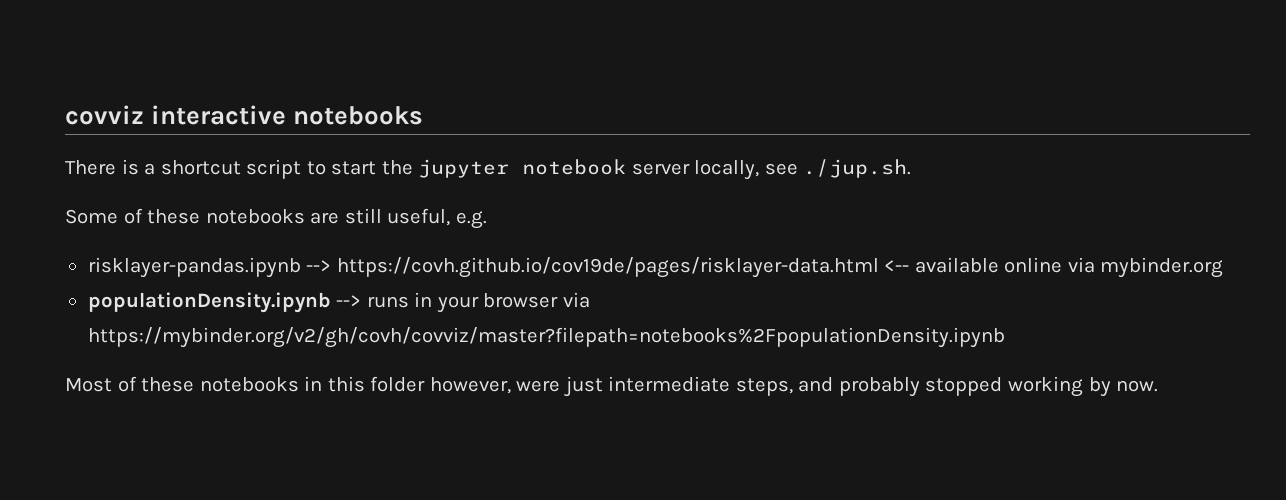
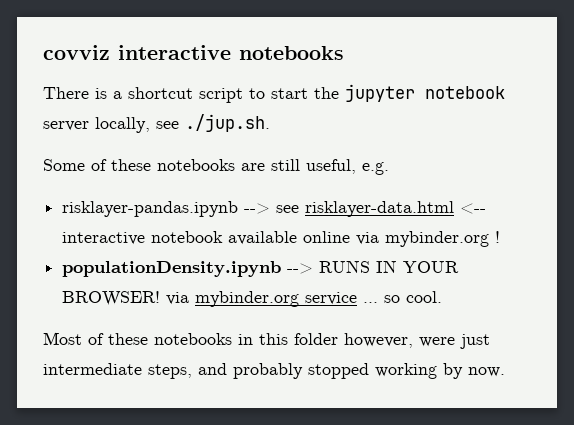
- risklayer-pandas.ipynb --> https://covh.github.io/cov19de/pages/risklayer-data.html <-- available online via mybinder.org
+ risklayer-pandas.ipynb --> see risklayer-data.html <-- interactive notebook available online via mybinder.org !
- populationDensity.ipynb --> runs in your browser via https://mybinder.org/v2/gh/covh/covviz/master?filepath=notebooks%2FpopulationDensity.ipynb
+ populationDensity.ipynb --> RUNS IN YOUR BROWSER! via mybinder.org service ... so cool.

